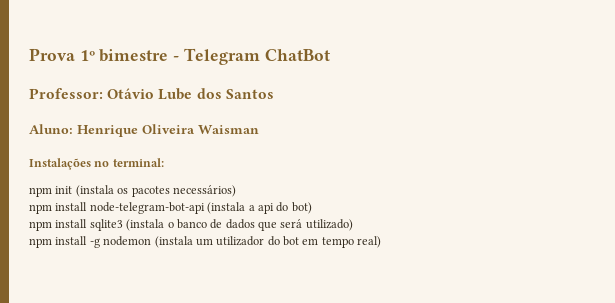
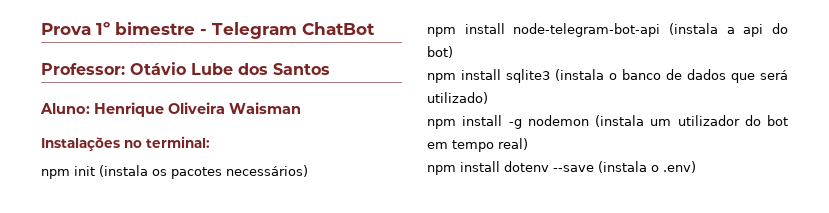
+ npm install dotenv --save (instala o .env)

